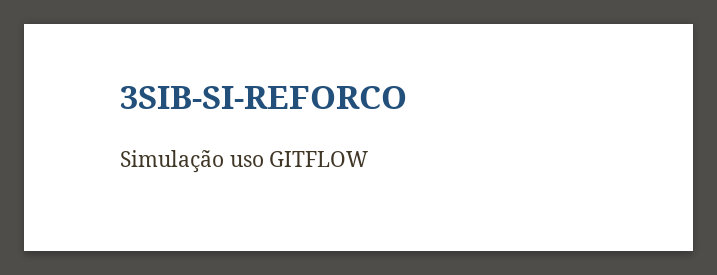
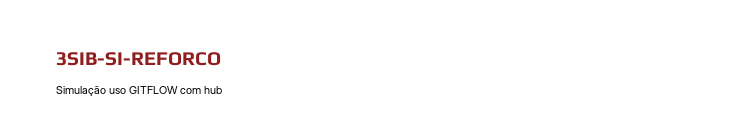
- Simulação uso GITFLOW
+ Simulação uso GITFLOW com hub

